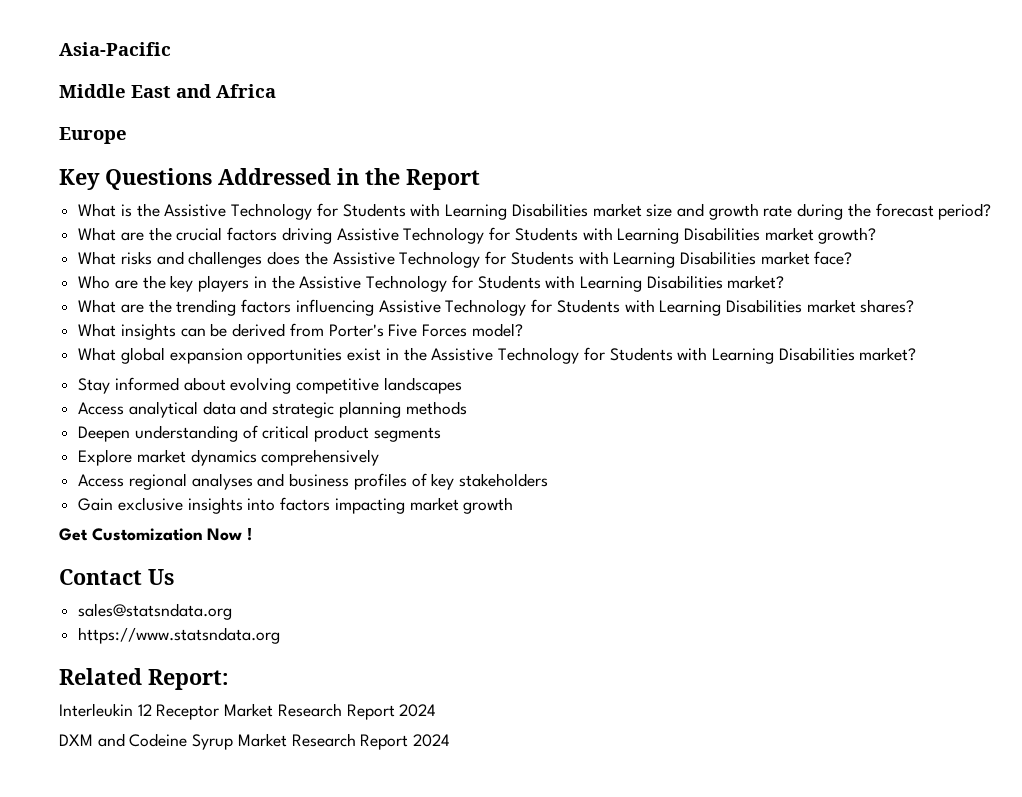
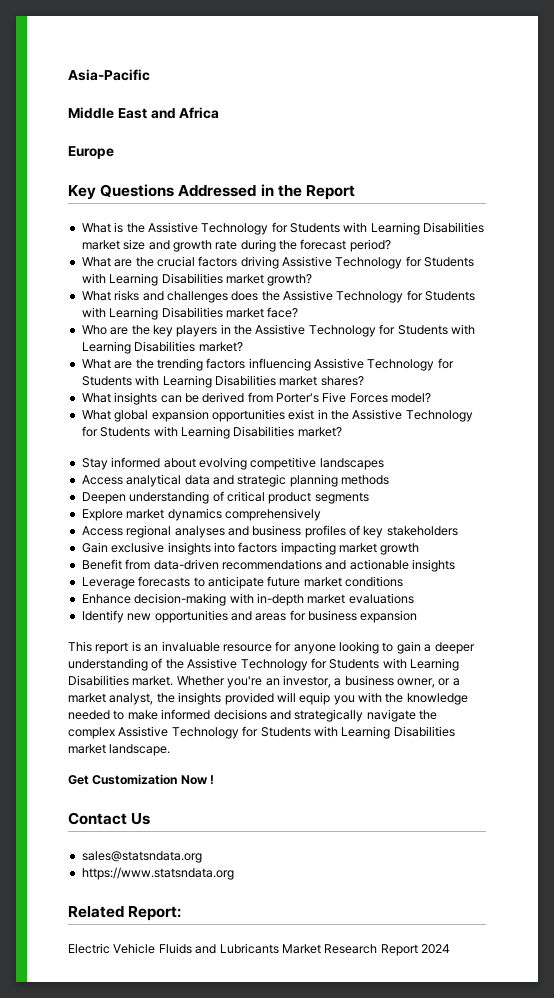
+ Benefit from data-driven recommendations and actionable insights
+ Leverage forecasts to anticipate future market conditions
+ Enhance decision-making with in-depth market evaluations
+ Identify new opportunities and areas for business expansion
+ This report is an invaluable resource for anyone looking to gain a deeper understanding of the Assistive Technology for Students with Learning Disabilities market. Whether you're an investor, a business owner, or a market analyst, the insights provided will equip you with the knowledge needed to make informed decisions and strategically navigate the complex Assistive Technology for Students with Learning Disabilities market landscape.
- Interleukin 12 Receptor Market Research Report 2024
- DXM and Codeine Syrup Market Research Report 2024
+ Electric Vehicle Fluids and Lubricants Market Research Report 2024

